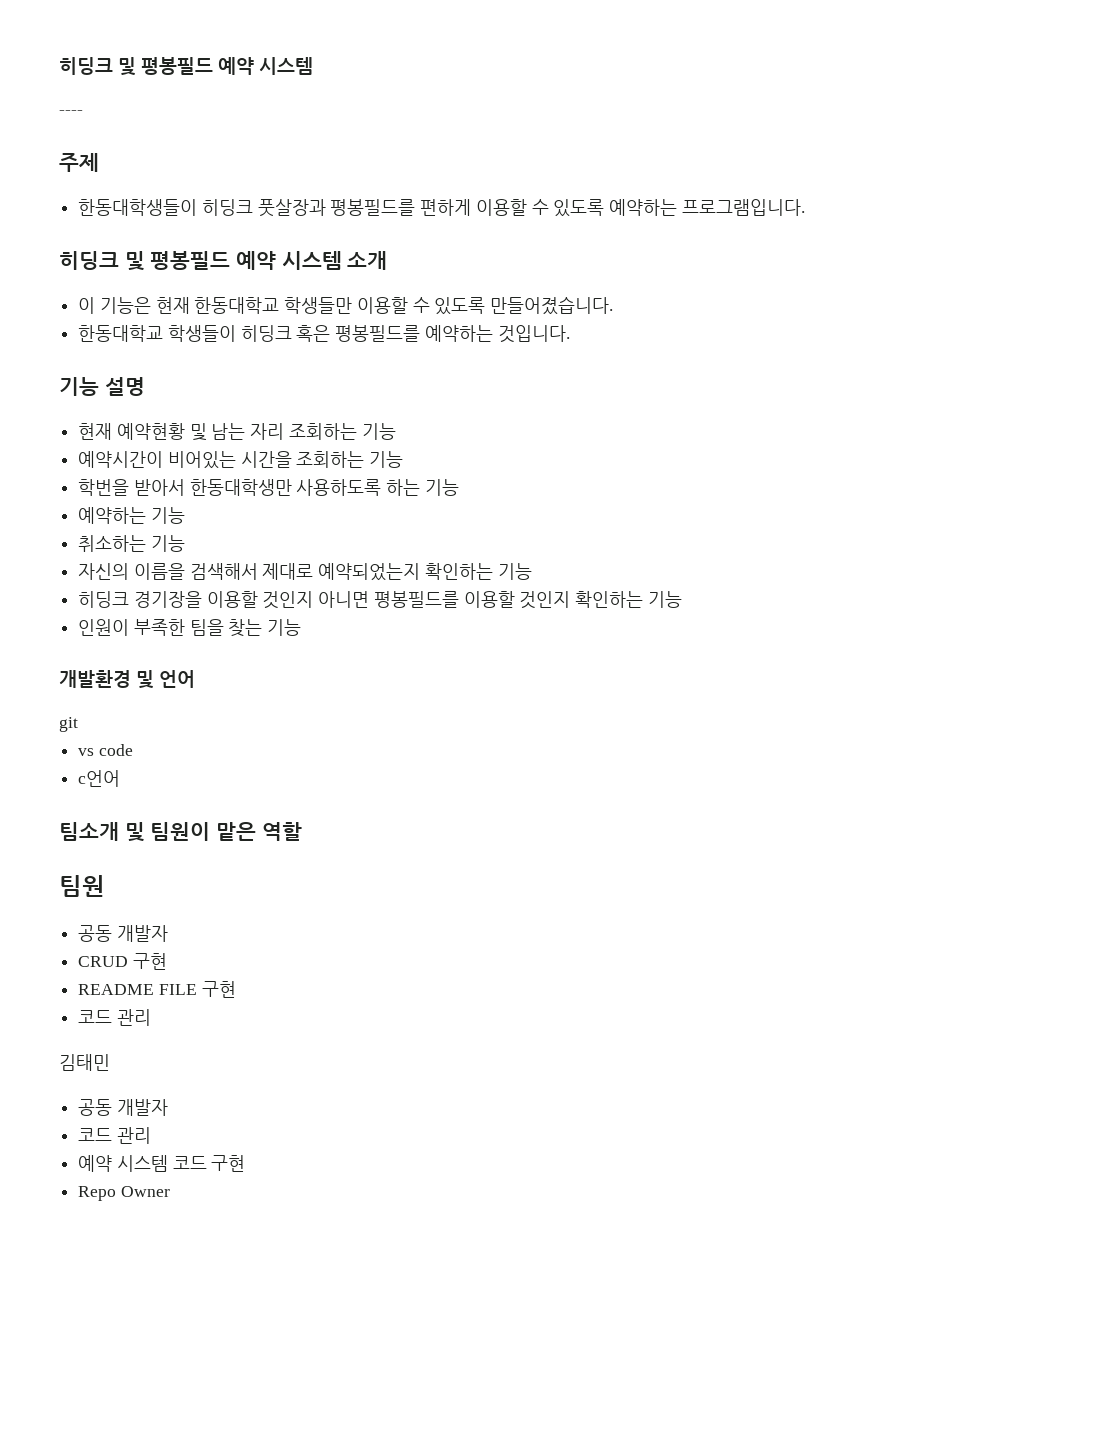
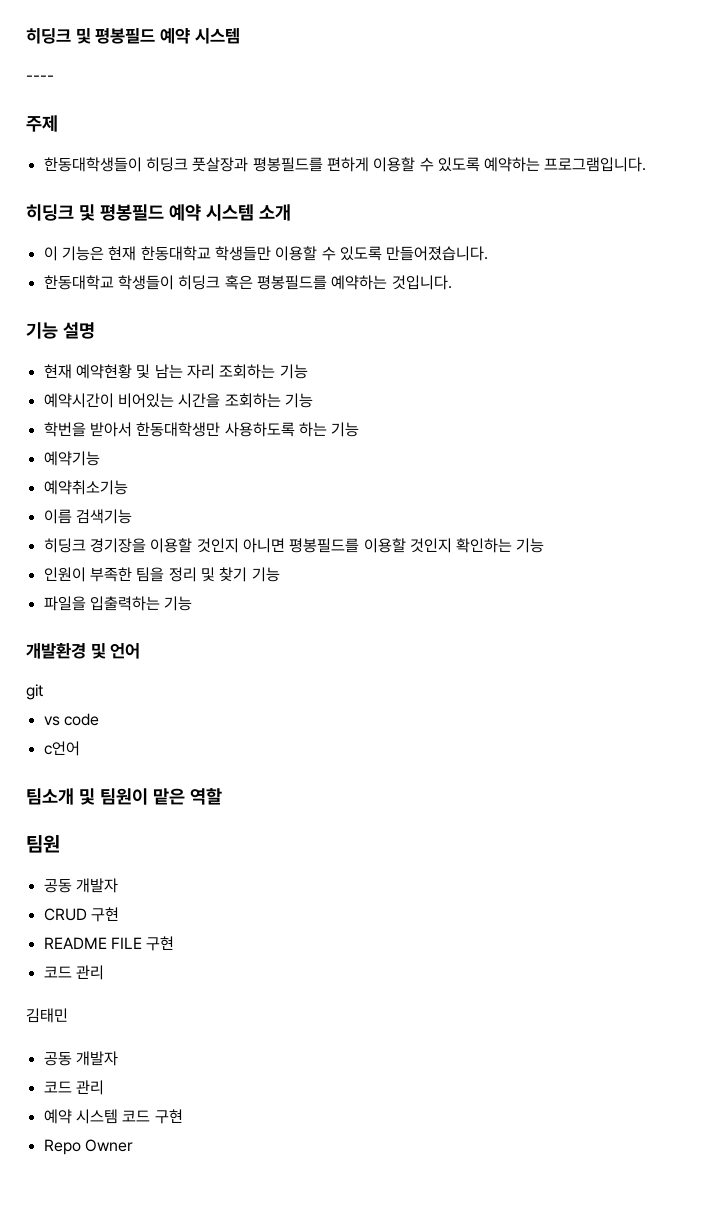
- 예약하는 기능
- 취소하는 기능
- 자신의 이름을 검색해서 제대로 예약되었는지 확인하는 기능
+ 예약기능
+ 예약취소기능
+ 이름 검색기능
- 인원이 부족한 팀을 찾는 기능
+ 인원이 부족한 팀을 정리 및 찾기 기능
+ 파일을 입출력하는 기능

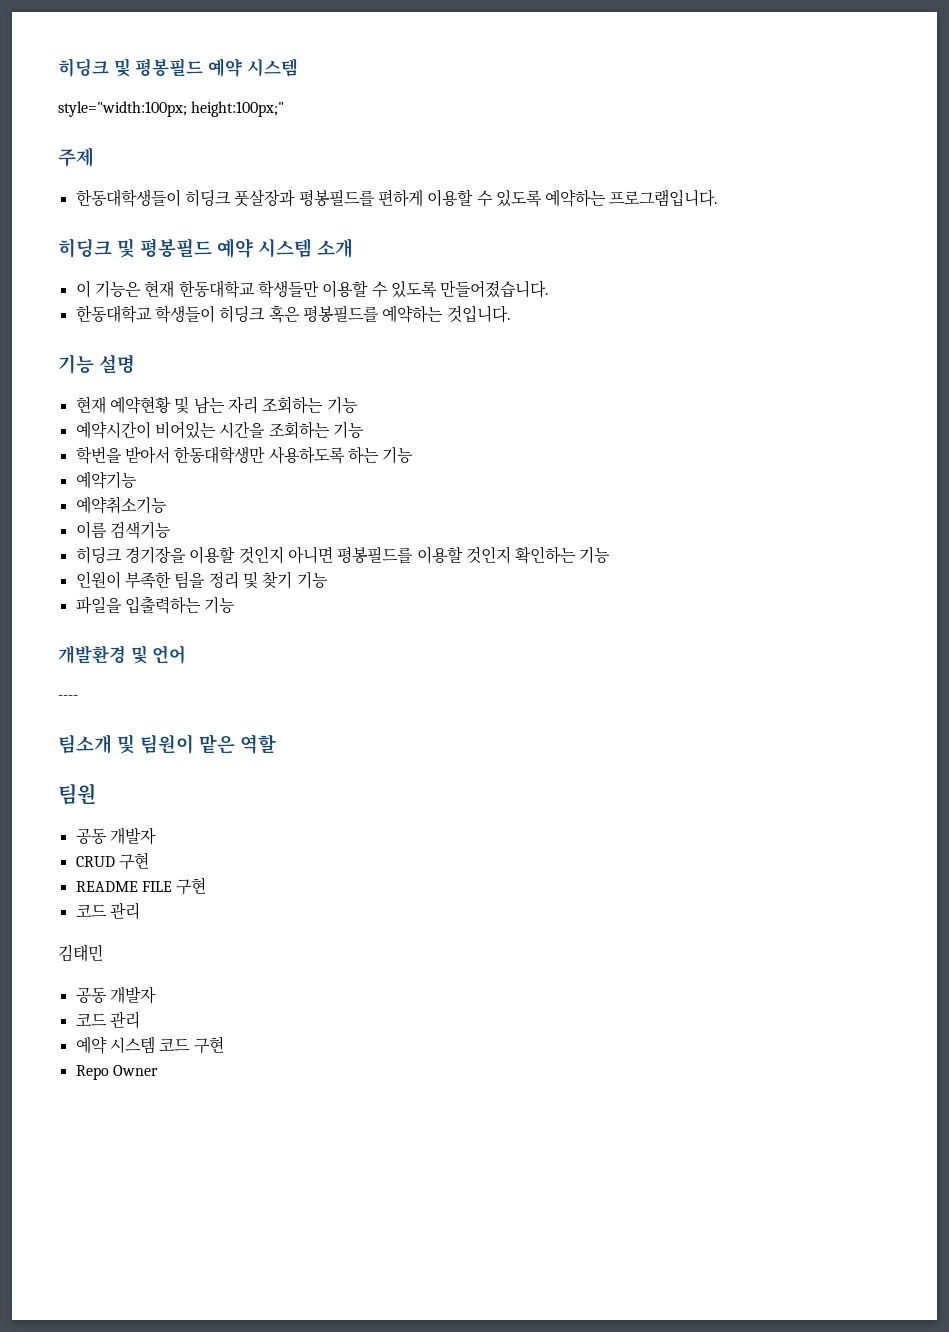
- ----
+ style="width:100px; height:100px;"
- git
- vs code
- c언어
+ ----

